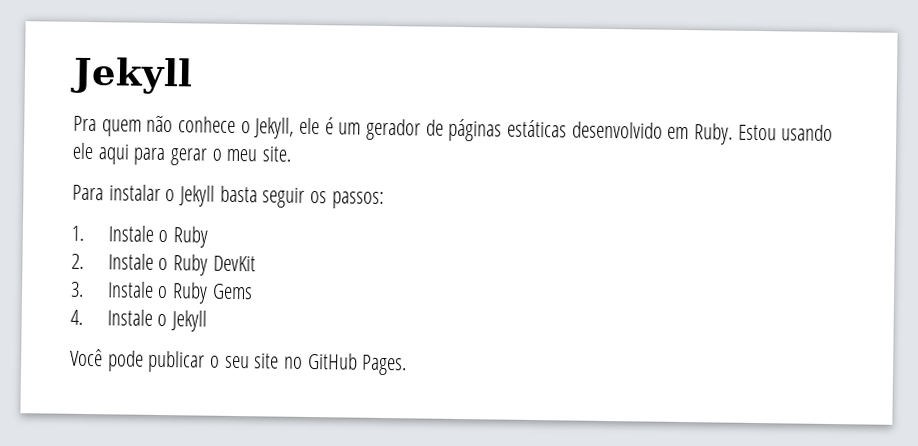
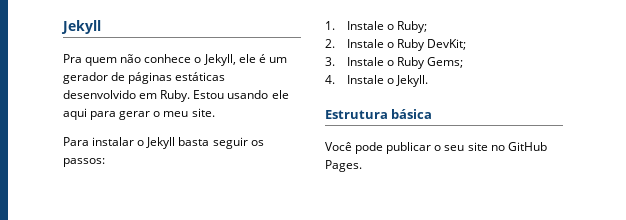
- 1. Instale o Ruby
+ 1. Instale o Ruby;
- 2. Instale o Ruby DevKit
+ 2. Instale o Ruby DevKit;
- 3. Instale o Ruby Gems
+ 3. Instale o Ruby Gems;
- 4. Instale o Jekyll
+ 4. Instale o Jekyll.
+ Estrutura básica

